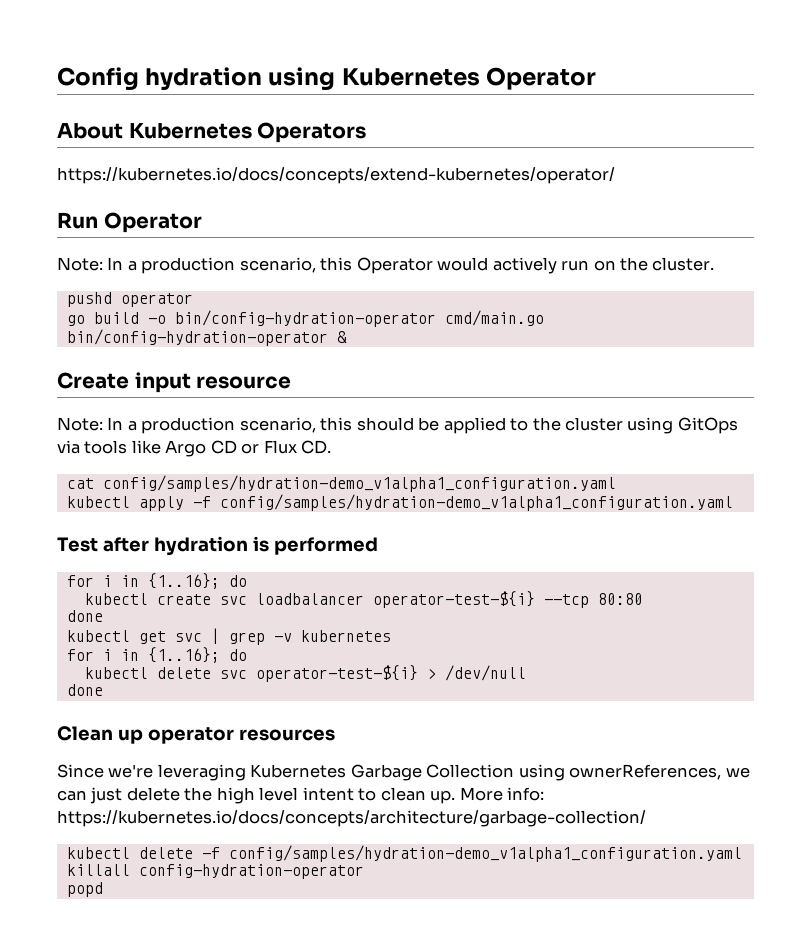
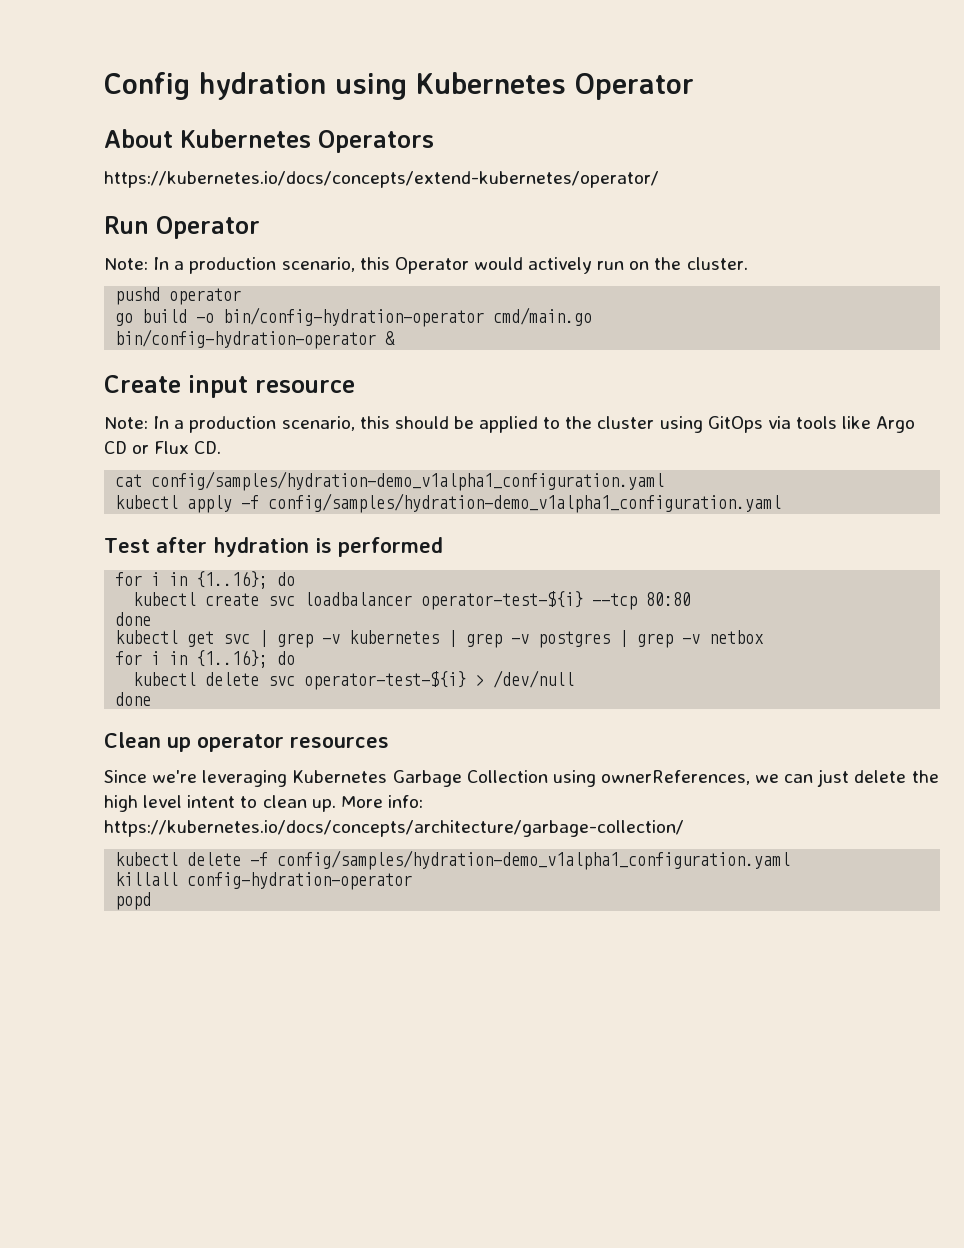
- kubectl get svc | grep -v kubernetes
+ kubectl get svc | grep -v kubernetes | grep -v postgres | grep -v netbox

